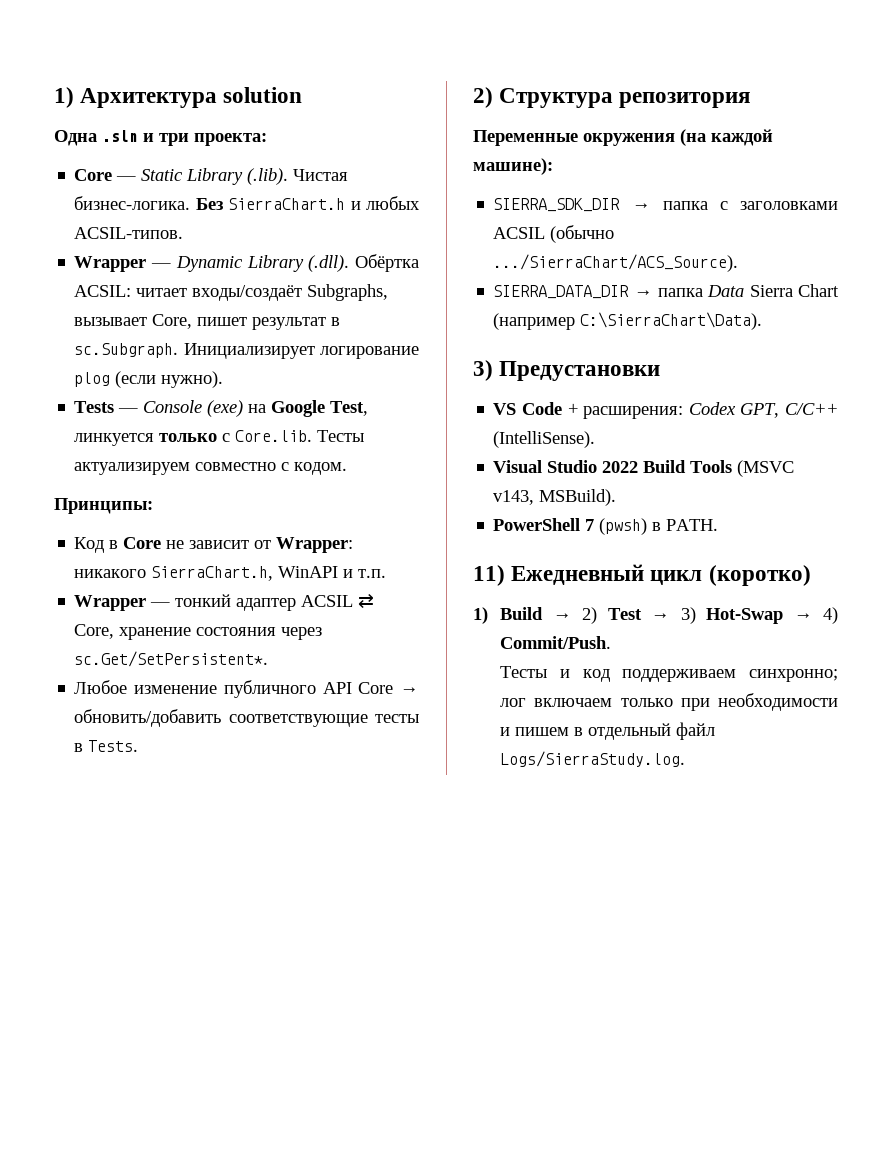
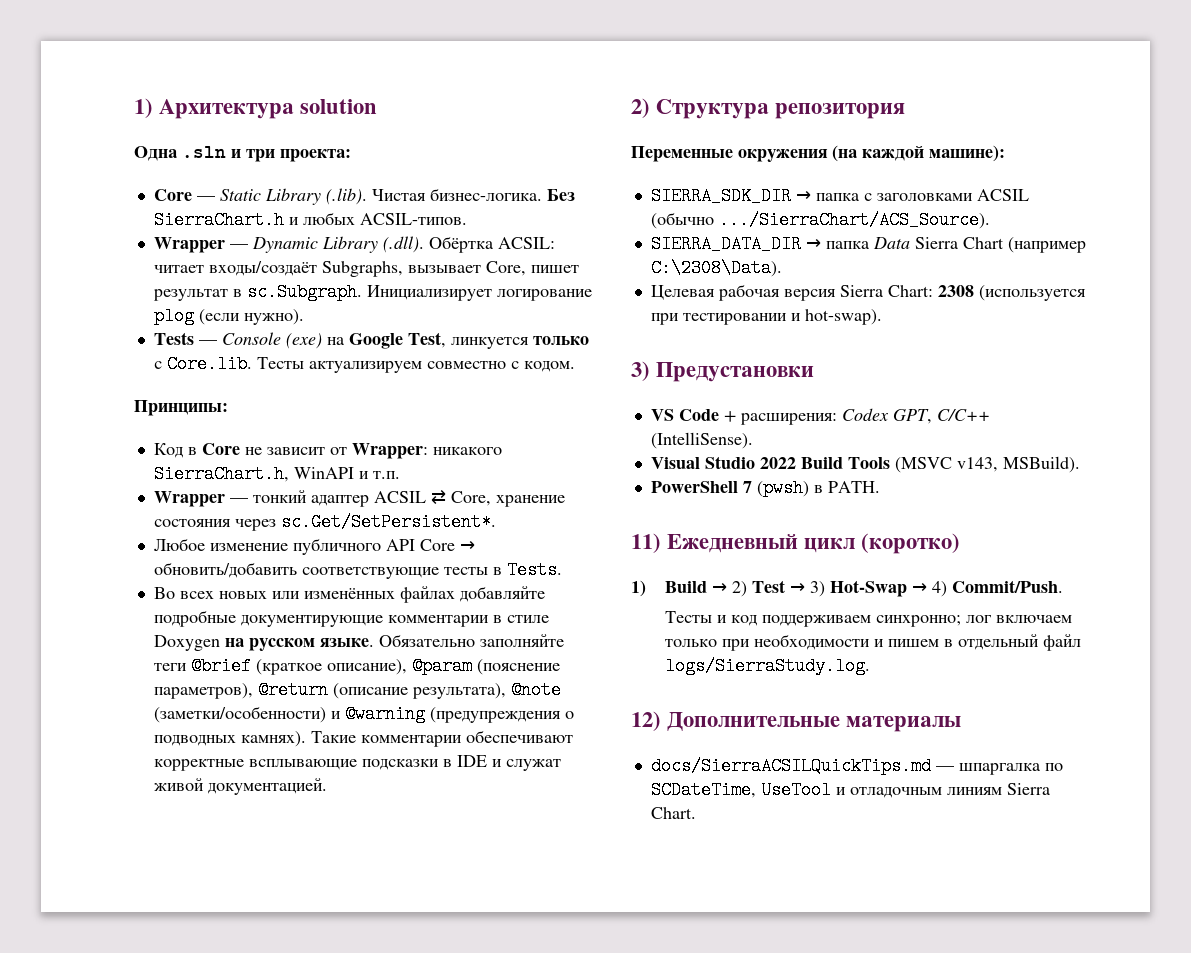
+ Во всех новых или изменённых файлах добавляйте подробные документирующие комментарии в стиле Doxygen на русском языке. Обязательно заполняйте теги @brief (краткое описание), @param (пояснение параметров), @return (описание результата), @note (заметки/особенности) и @warning (предупреждения о подводных камнях). Такие комментарии обеспечивают корректные всплывающие подсказки в IDE и служат живой документацией.
- SIERRA_DATA_DIR → папка Data Sierra Chart (например C:\SierraChart\Data).
+ SIERRA_DATA_DIR → папка Data Sierra Chart (например C:\2308\Data).
+ Целевая рабочая версия Sierra Chart: 2308 (используется при тестировании и hot-swap).
- Тесты и код поддерживаем синхронно; лог включаем только при необходимости и пишем в отдельный файл Logs/SierraStudy.log.
+ Тесты и код поддерживаем синхронно; лог включаем только при необходимости и пишем в отдельный файл logs/SierraStudy.log.
+ 12) Дополнительные материалы
+ docs/SierraACSILQuickTips.md — шпаргалка по SCDateTime, UseTool и отладочным линиям Sierra Chart.

